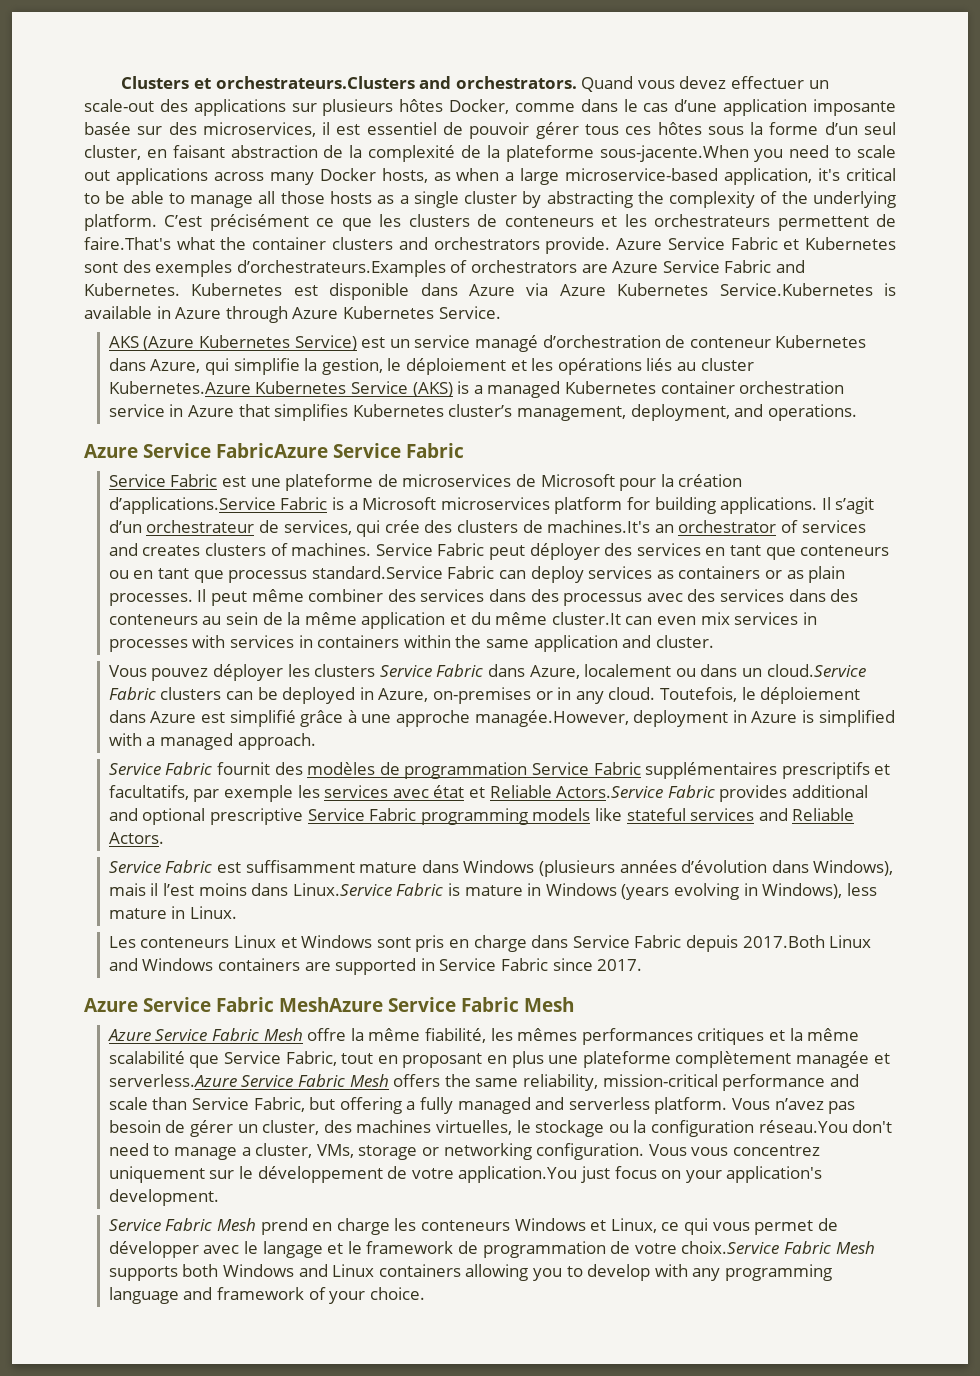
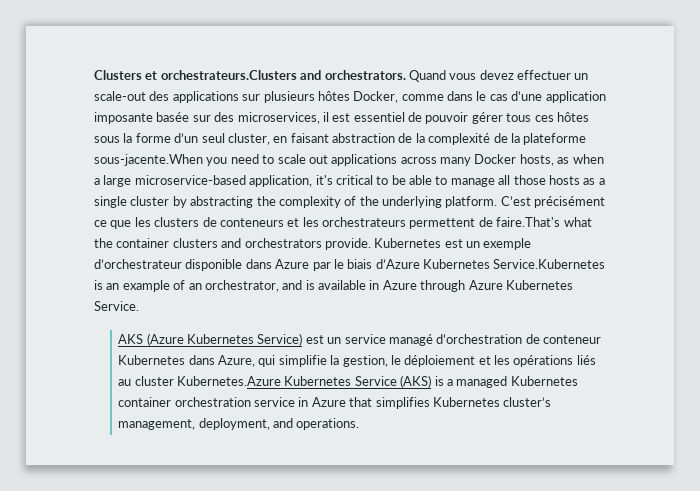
- Azure Service Fabric et Kubernetes sont des exemples d’orchestrateurs.Examples of orchestrators are Azure Service Fabric and Kubernetes. Kubernetes est disponible dans Azure via Azure Kubernetes Service.Kubernetes is available in Azure through Azure Kubernetes Service.
+ Kubernetes est un exemple d’orchestrateur disponible dans Azure par le biais d’Azure Kubernetes Service.Kubernetes is an example of an orchestrator, and is available in Azure through Azure Kubernetes Service.
- Azure Service FabricAzure Service Fabric
- Service Fabric est une plateforme de microservices de Microsoft pour la création d’applications.Service Fabric is a Microsoft microservices platform for building applications. Il s’agit d’un orchestrateur de services, qui crée des clusters de machines.It's an orchestrator of services and creates clusters of machines. Service Fabric peut déployer des services en tant que conteneurs ou en tant que processus standard.Service Fabric can deploy services as containers or as plain processes. Il peut même combiner des services dans des processus avec des services dans des conteneurs au sein de la même application et du même cluster.It can even mix services in processes with services in containers within the same application and cluster.
- Vous pouvez déployer les clusters Service Fabric dans Azure, localement ou dans un cloud.Service Fabric clusters can be deployed in Azure, on-premises or in any cloud. Toutefois, le déploiement dans Azure est simplifié grâce à une approche managée.However, deployment in Azure is simplified with a managed approach.
- Service Fabric fournit des modèles de programmation Service Fabric supplémentaires prescriptifs et facultatifs, par exemple les services avec état et Reliable Actors.Service Fabric provides additional and optional prescriptive Service Fabric programming models like stateful services and Reliable Actors.
- Service Fabric est suffisamment mature dans Windows (plusieurs années d’évolution dans Windows), mais il l’est moins dans Linux.Service Fabric is mature in Windows (years evolving in Windows), less mature in Linux.
- Les conteneurs Linux et Windows sont pris en charge dans Service Fabric depuis 2017.Both Linux and Windows containers are supported in Service Fabric since 2017.
- Azure Service Fabric MeshAzure Service Fabric Mesh
- Azure Service Fabric Mesh offre la même fiabilité, les mêmes performances critiques et la même scalabilité que Service Fabric, tout en proposant en plus une plateforme complètement managée et serverless.Azure Service Fabric Mesh offers the same reliability, mission-critical performance and scale than Service Fabric, but offering a fully managed and serverless platform. Vous n’avez pas besoin de gérer un cluster, des machines virtuelles, le stockage ou la configuration réseau.You don't need to manage a cluster, VMs, storage or networking configuration. Vous vous concentrez uniquement sur le développement de votre application.You just focus on your application's development.
- Service Fabric Mesh prend en charge les conteneurs Windows et Linux, ce qui vous permet de développer avec le langage et le framework de programmation de votre choix.Service Fabric Mesh supports both Windows and Linux containers allowing you to develop with any programming language and framework of your choice.

